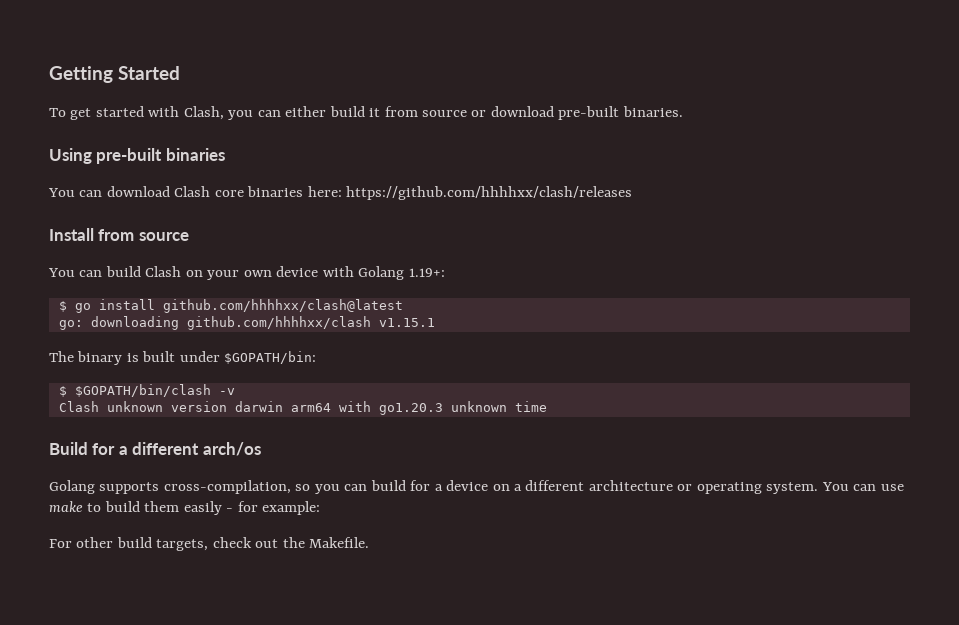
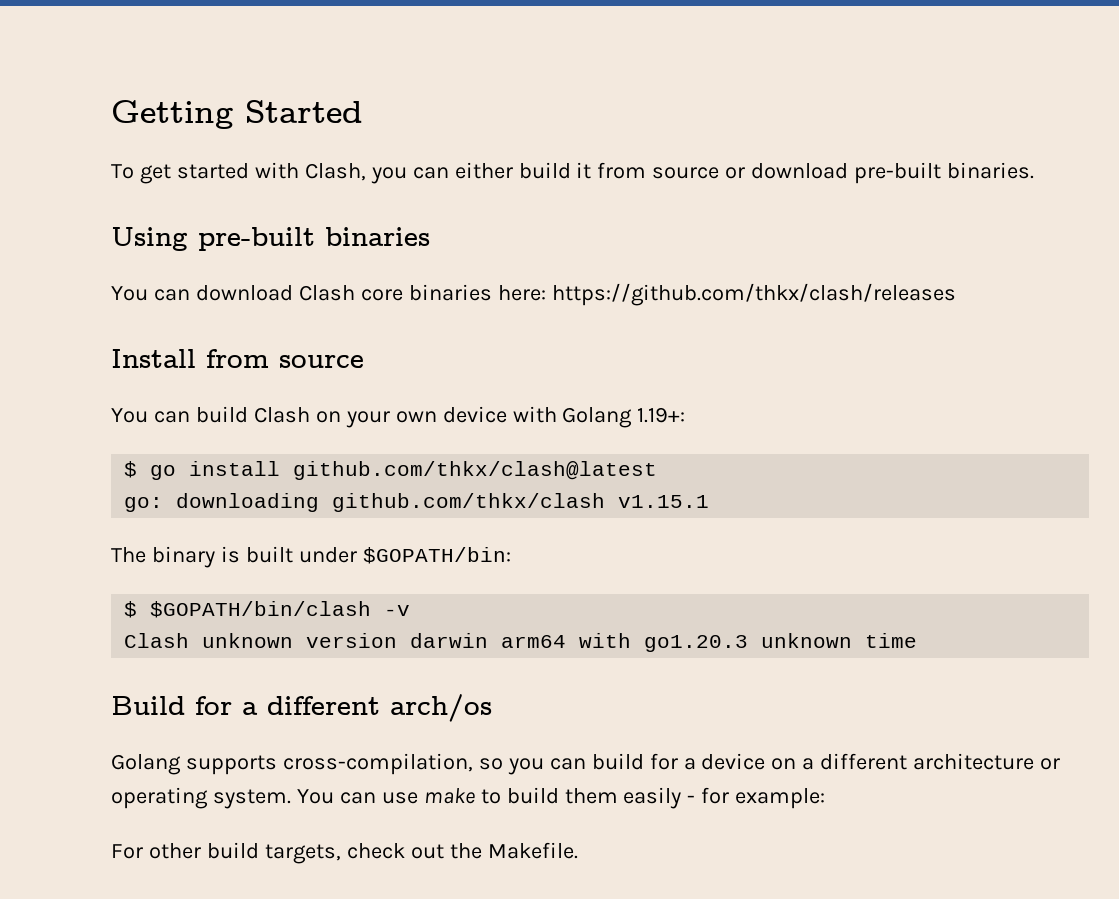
- You can download Clash core binaries here: https://github.com/hhhhxx/clash/releases
+ You can download Clash core binaries here: https://github.com/thkx/clash/releases
- $ go install github.com/hhhhxx/clash@latest
+ $ go install github.com/thkx/clash@latest
- go: downloading github.com/hhhhxx/clash v1.15.1
+ go: downloading github.com/thkx/clash v1.15.1

